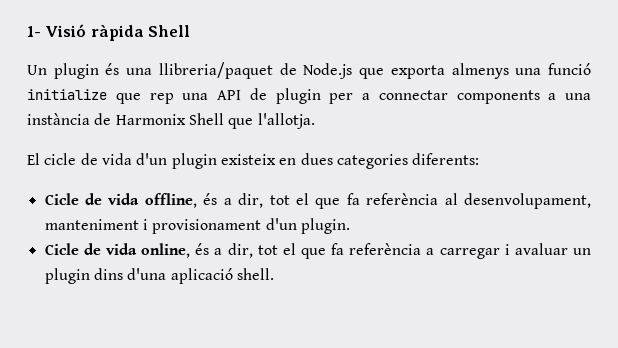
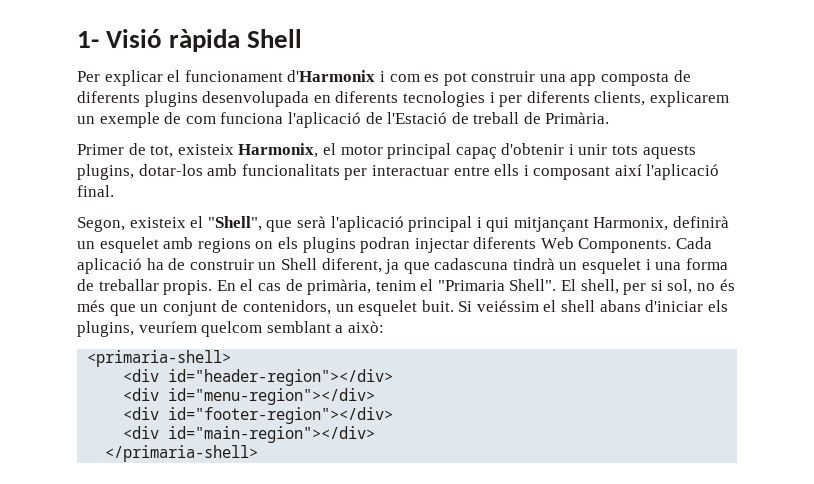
- Un plugin és una llibreria/paquet de Node.js que exporta almenys una funció initialize que rep una API de plugin per a connectar components a una instància de Harmonix Shell que l'allotja.
- El cicle de vida d'un plugin existeix en dues categories diferents:
- Cicle de vida offline, és a dir, tot el que fa referència al desenvolupament, manteniment i provisionament d'un plugin.
- Cicle de vida online, és a dir, tot el que fa referència a carregar i avaluar un plugin dins d'una aplicació shell.
+ Per explicar el funcionament d'Harmonix i com es pot construir una app composta de diferents plugins desenvolupada en diferents tecnologies i per diferents clients, explicarem un exemple de com funciona l'aplicació de l'Estació de treball de Primària.
+ Primer de tot, existeix Harmonix, el motor principal capaç d'obtenir i unir tots aquests plugins, dotar-los amb funcionalitats per interactuar entre ells i composant així l'aplicació final.
+ Segon, existeix el "Shell", que serà l'aplicació principal i qui mitjançant Harmonix, definirà un esquelet amb regions on els plugins podran injectar diferents Web Components. Cada aplicació ha de construir un Shell diferent, ja que cadascuna tindrà un esquelet i una forma de treballar propis. En el cas de primària, tenim el "Primaria Shell". El shell, per si sol, no és més que un conjunt de contenidors, un esquelet buit. Si veiéssim el shell abans d'iniciar els plugins, veuríem quelcom semblant a això:
+ <primaria-shell>
+ <div id="header-region"></div>
+ <div id="menu-region"></div>
+ <div id="footer-region"></div>
+ <div id="main-region"></div>
+ </primaria-shell>

